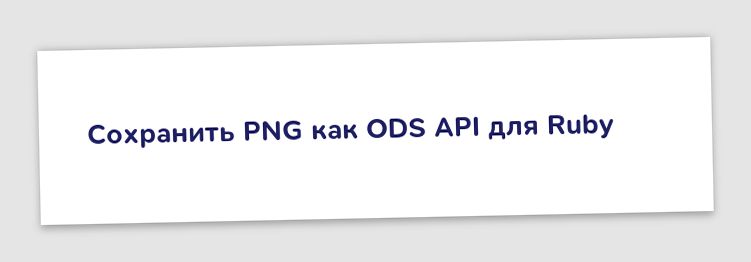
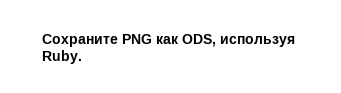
- Сохранить PNG как ODS API для Ruby
+ Сохраните PNG как ODS, используя Ruby.

